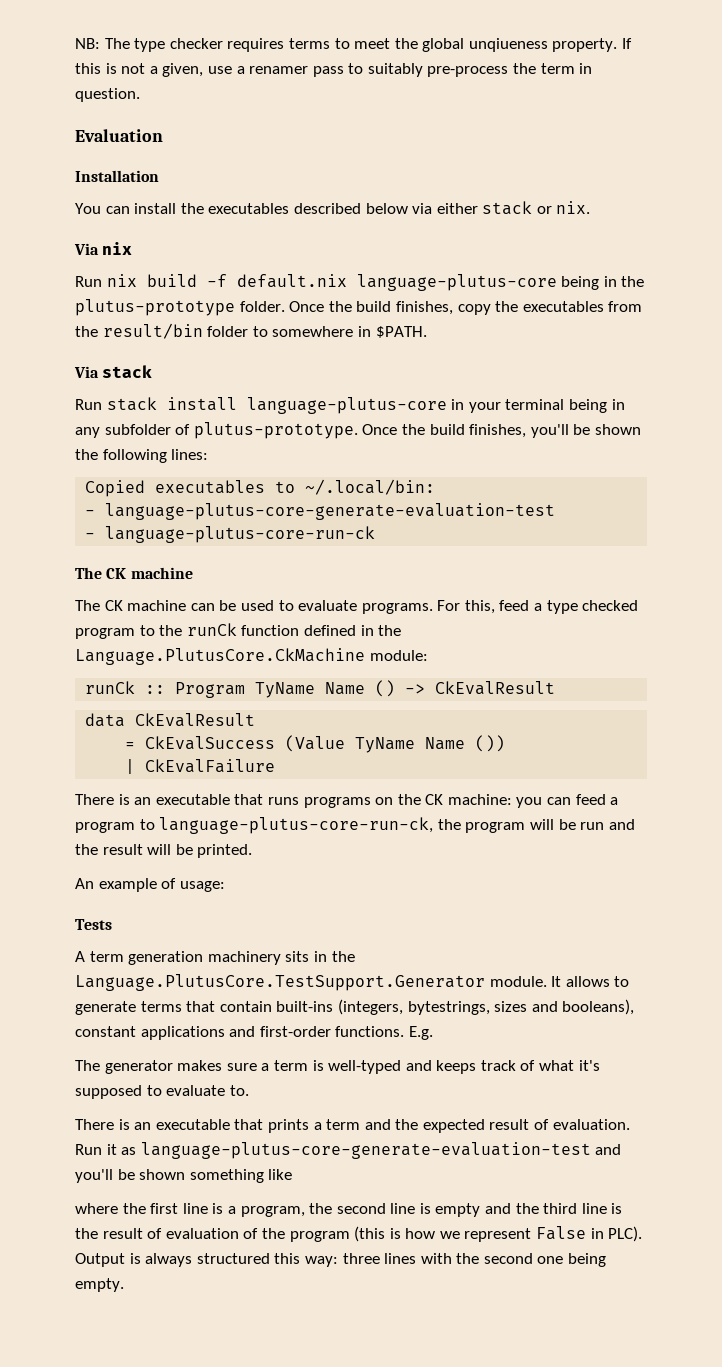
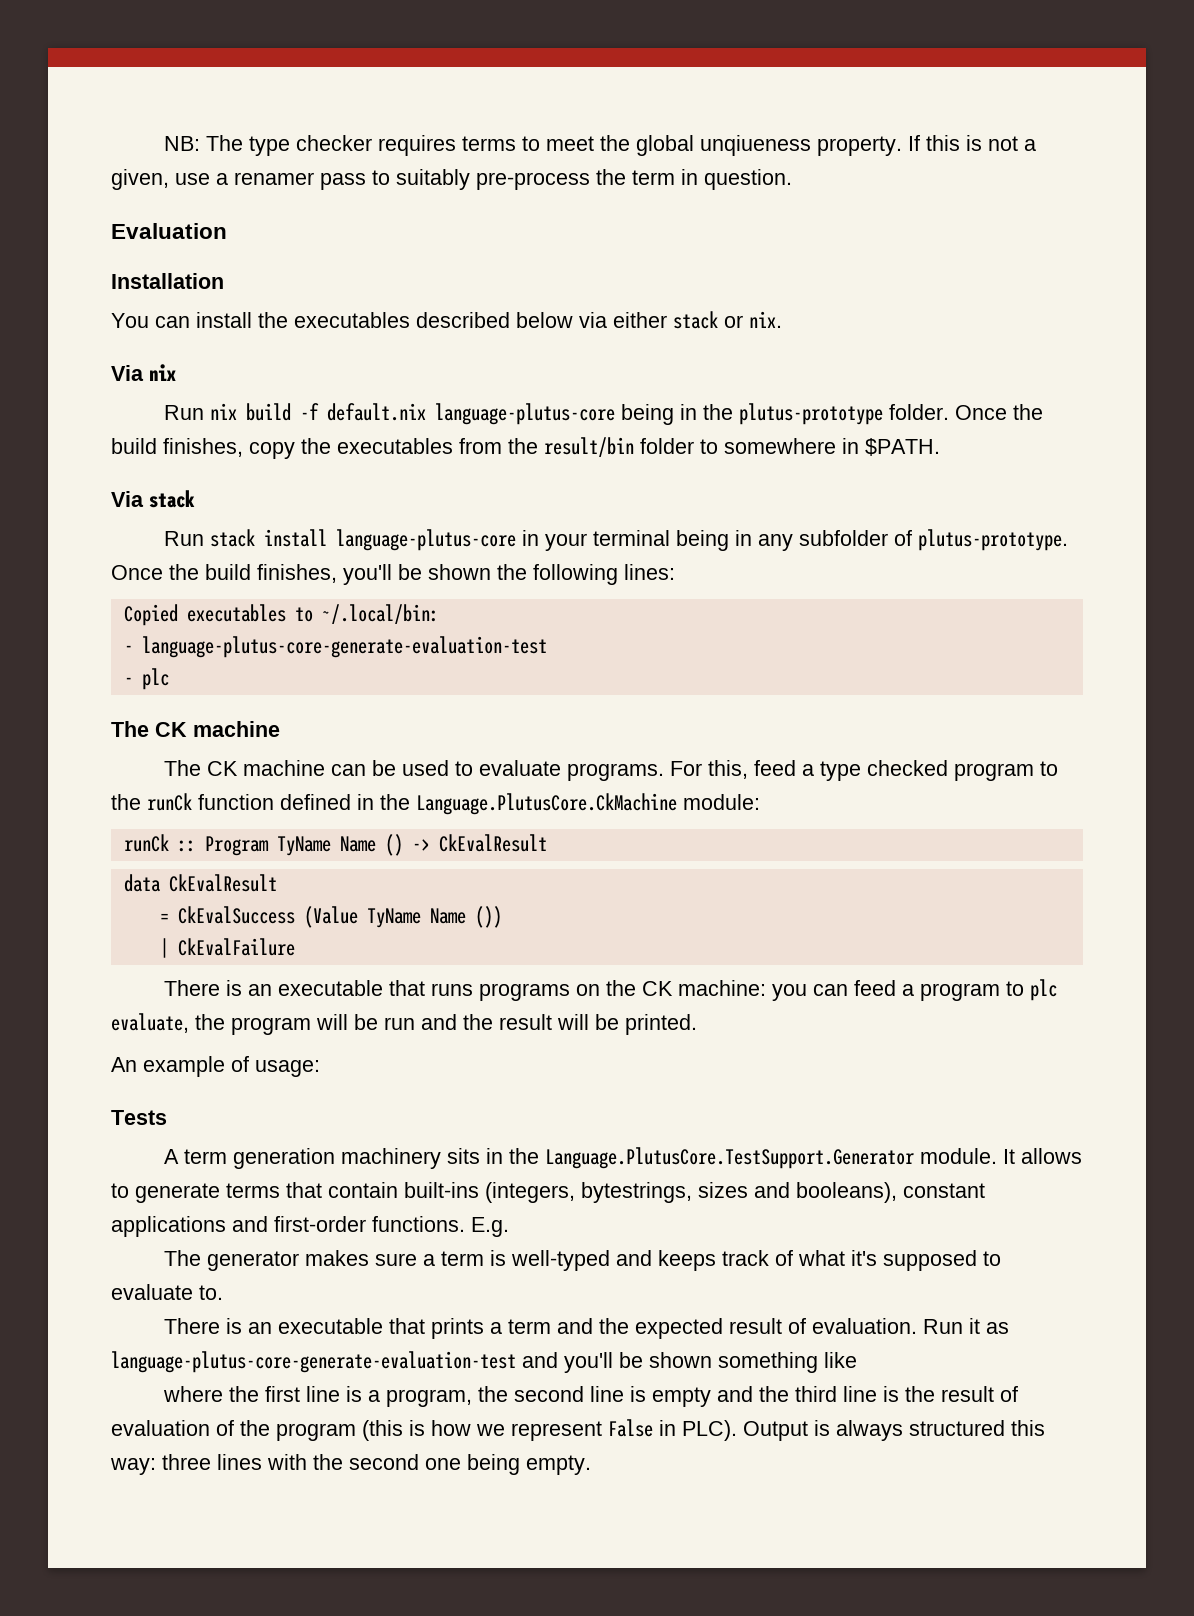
- - language-plutus-core-run-ck
+ - plc
- There is an executable that runs programs on the CK machine: you can feed a program to language-plutus-core-run-ck, the program will be run and the result will be printed.
+ There is an executable that runs programs on the CK machine: you can feed a program to plc evaluate, the program will be run and the result will be printed.

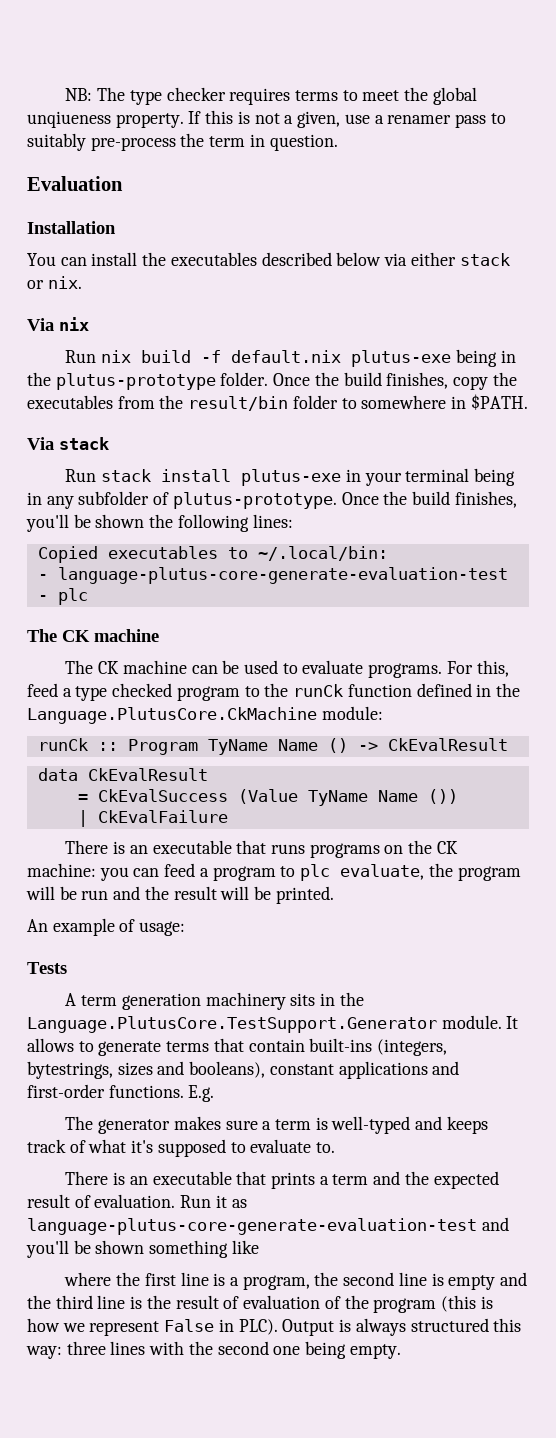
- Run nix build -f default.nix language-plutus-core being in the plutus-prototype folder.
+ Run nix build -f default.nix plutus-exe being in the plutus-prototype folder.
- Run stack install language-plutus-core in your terminal being in any subfolder of plutus-prototype.
+ Run stack install plutus-exe in your terminal being in any subfolder of plutus-prototype.

